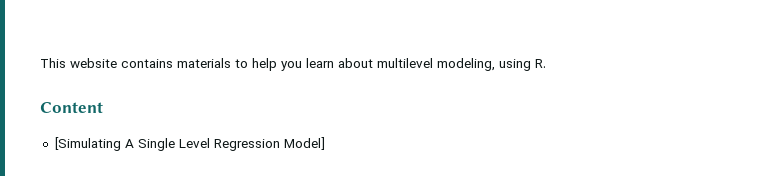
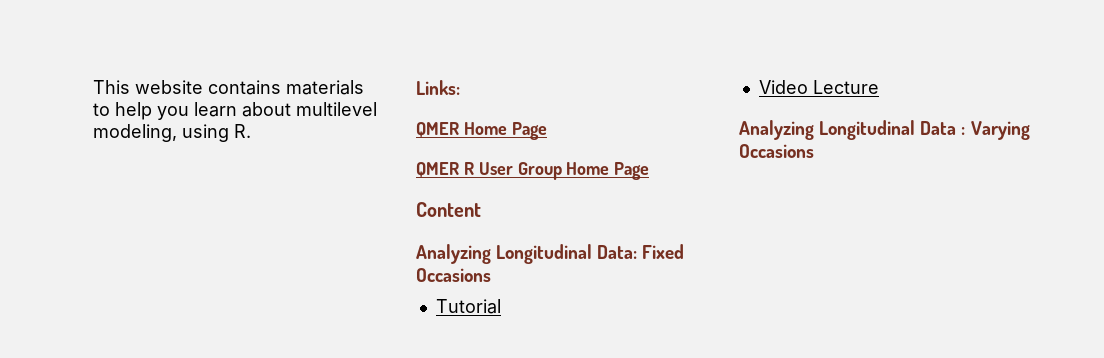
+ Links:
+ QMER Home Page
+ QMER R User Group Home Page
  Content
- [Simulating A Single Level Regression Model]
+ Analyzing Longitudinal Data: Fixed Occasions
+ Tutorial
+ Video Lecture
+ Analyzing Longitudinal Data : Varying Occasions

